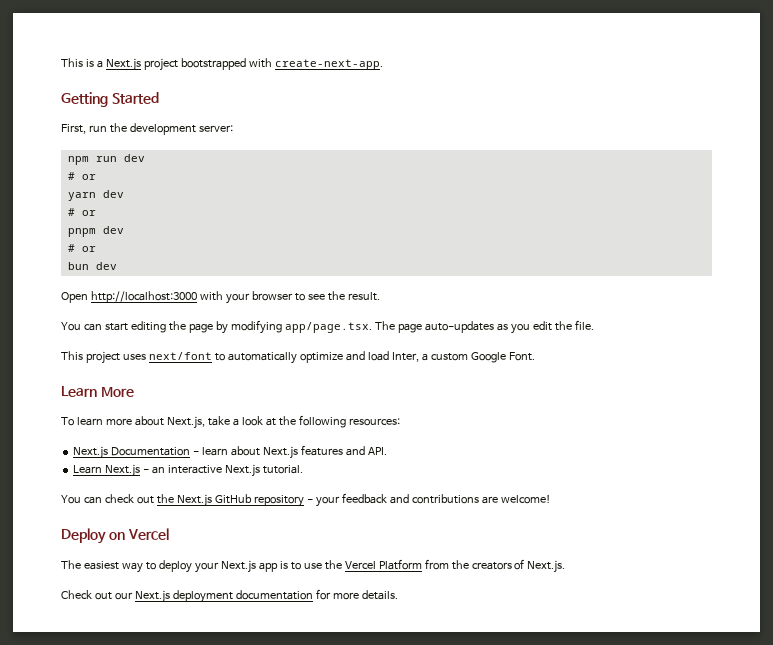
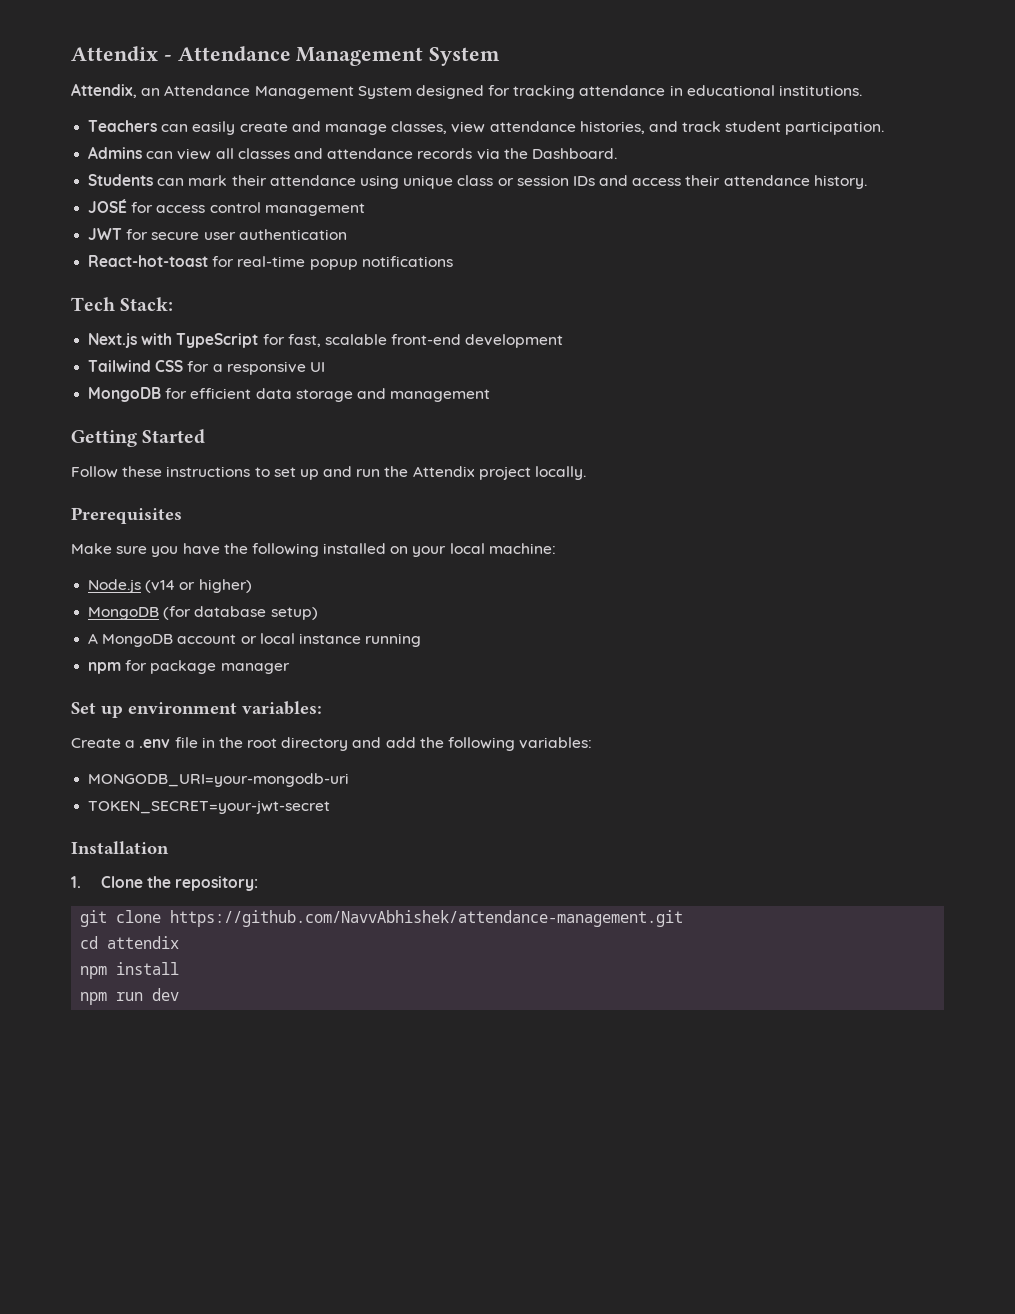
- This is a Next.js project bootstrapped with create-next-app.
+ Attendix - Attendance Management System
+ Attendix, an Attendance Management System designed for tracking attendance in educational institutions.
+ Teachers can easily create and manage classes, view attendance histories, and track student participation.
+ Admins can view all classes and attendance records via the Dashboard.
+ Students can mark their attendance using unique class or session IDs and access their attendance history.
+ JOSÉ for access control management
+ JWT for secure user authentication
+ React-hot-toast for real-time popup notifications
+ Tech Stack:
+ Next.js with TypeScript for fast, scalable front-end development
+ Tailwind CSS for a responsive UI
+ MongoDB for efficient data storage and management
  Getting Started
- First, run the development server:
+ Follow these instructions to set up and run the Attendix project locally.
+ Prerequisites
+ Make sure you have the following installed on your local machine:
+ Node.js (v14 or higher)
+ MongoDB (for database setup)
+ A MongoDB account or local instance running
+ npm for package manager
+ Set up environment variables:
+ Create a .env file in the root directory and add the following variables:
+ MONGODB_URI=your-mongodb-uri
+ TOKEN_SECRET=your-jwt-secret
+ Installation
+ 1. Clone the repository:
+ git clone https://github.com/NavvAbhishek/attendance-management.git
+ cd attendix
+ npm install
  npm run dev
- # or
- yarn dev
- # or
- pnpm dev
- # or
- bun dev
- Open http://localhost:3000 with your browser to see the result.
- You can start editing the page by modifying app/page.tsx. The page auto-updates as you edit the file.
- This project uses next/font to automatically optimize and load Inter, a custom Google Font.
- Learn More
- To learn more about Next.js, take a look at the following resources:
- Next.js Documentation - learn about Next.js features and API.
- Learn Next.js - an interactive Next.js tutorial.
- You can check out the Next.js GitHub repository - your feedback and contributions are welcome!
- Deploy on Vercel
- The easiest way to deploy your Next.js app is to use the Vercel Platform from the creators of Next.js.
- Check out our Next.js deployment documentation for more details.

